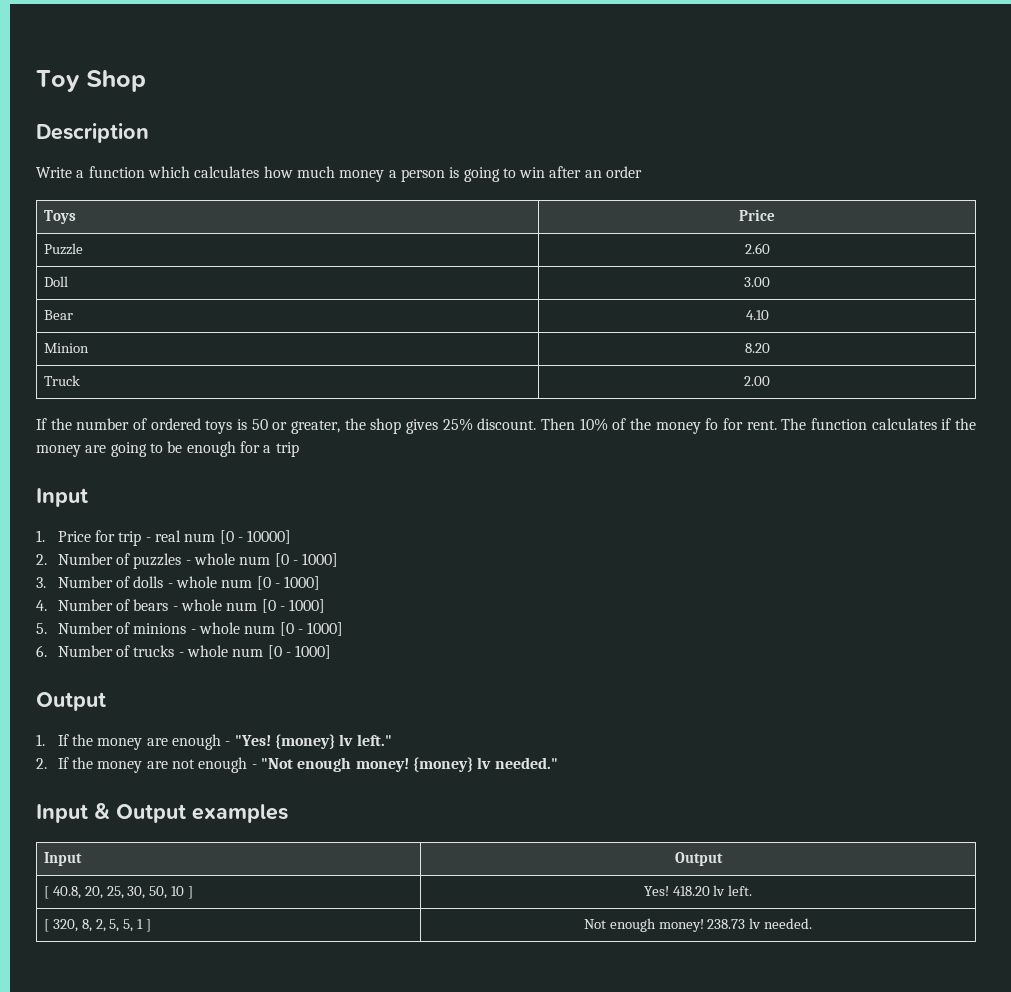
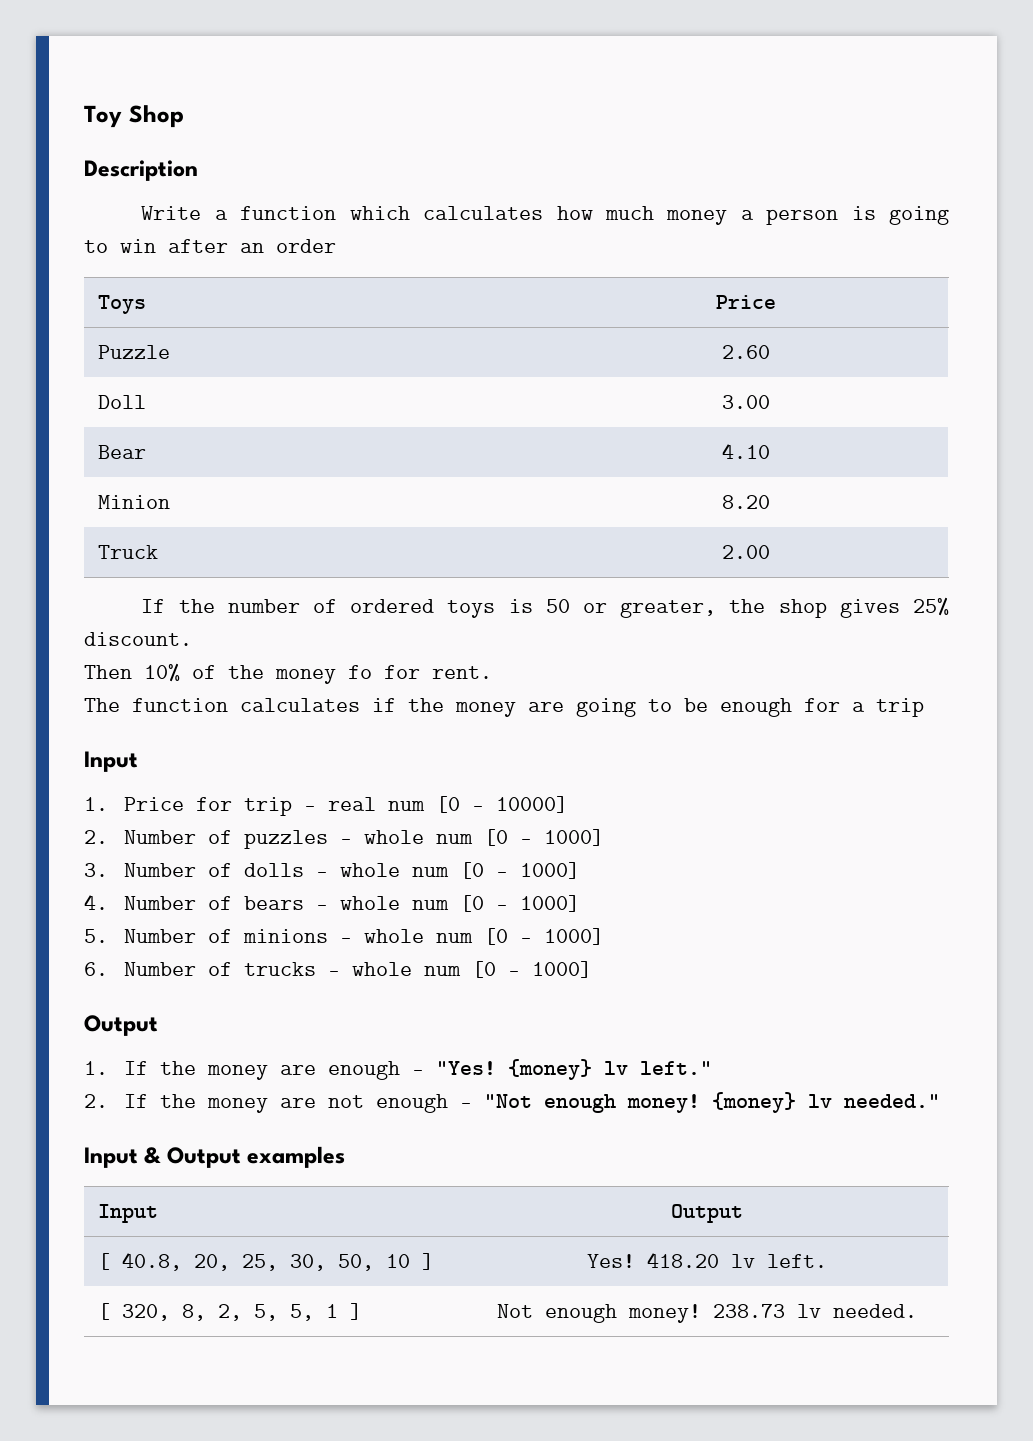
- If the number of ordered toys is 50 or greater, the shop gives 25% discount. Then 10% of the money fo for rent. The function calculates if the money are going to be enough for a trip
+ If the number of ordered toys is 50 or greater, the shop gives 25% discount.
+ Then 10% of the money fo for rent.
+ The function calculates if the money are going to be enough for a trip

